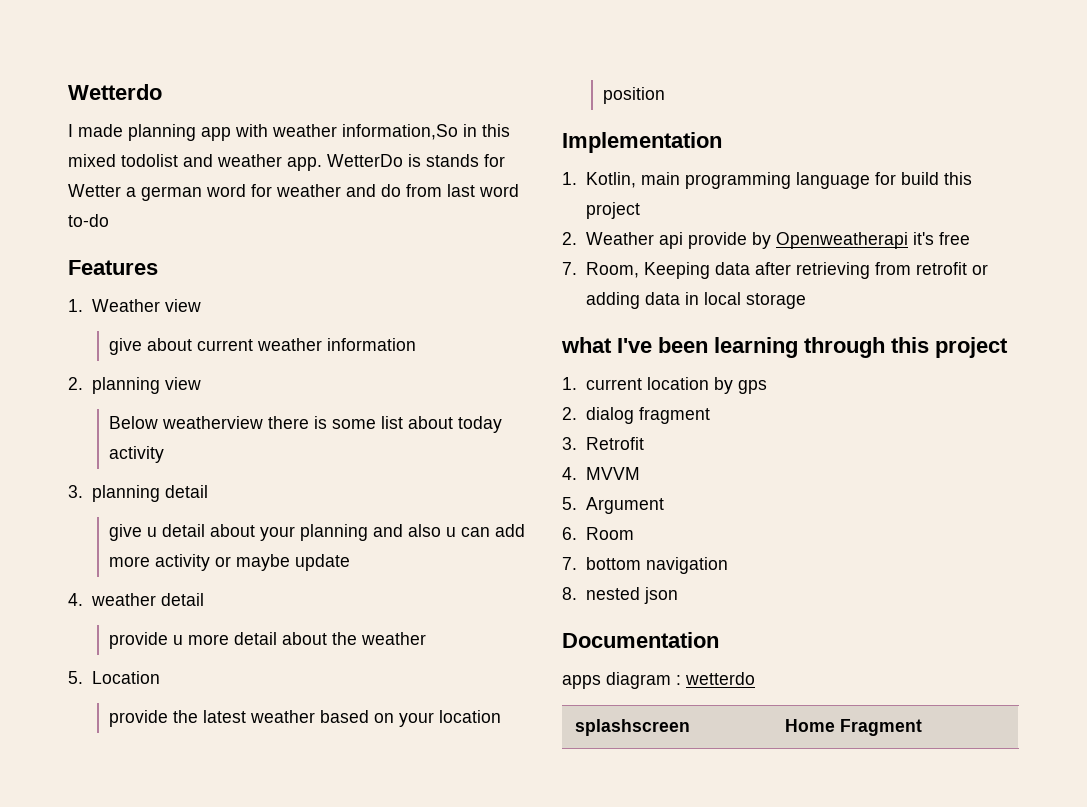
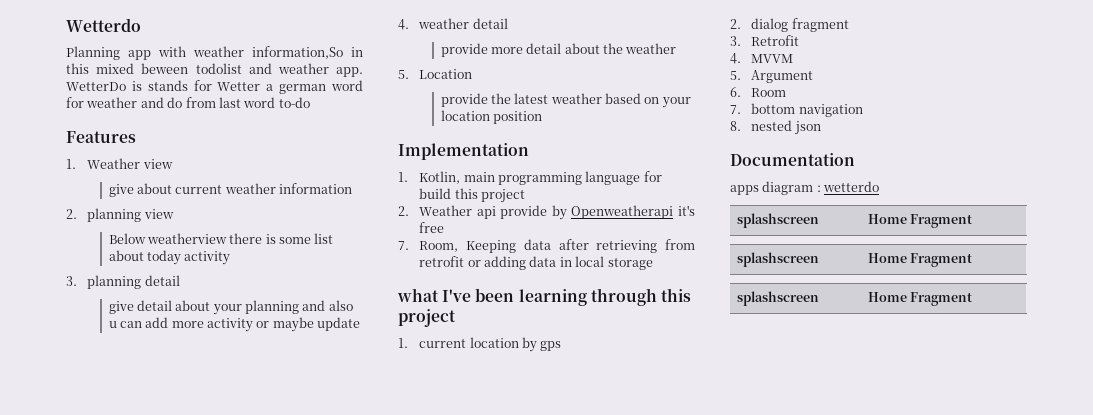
- I made planning app with weather information,So in this mixed todolist and weather app.
+ Planning app with weather information,So in this mixed beween todolist and weather app.
- give u detail about your planning and also u can add more activity or maybe update
+ give detail about your planning and also u can add more activity or maybe update
- provide u more detail about the weather
+ provide more detail about the weather
  apps diagram : wetterdo
+ splashscreen | Home Fragment
+ splashscreen | Home Fragment

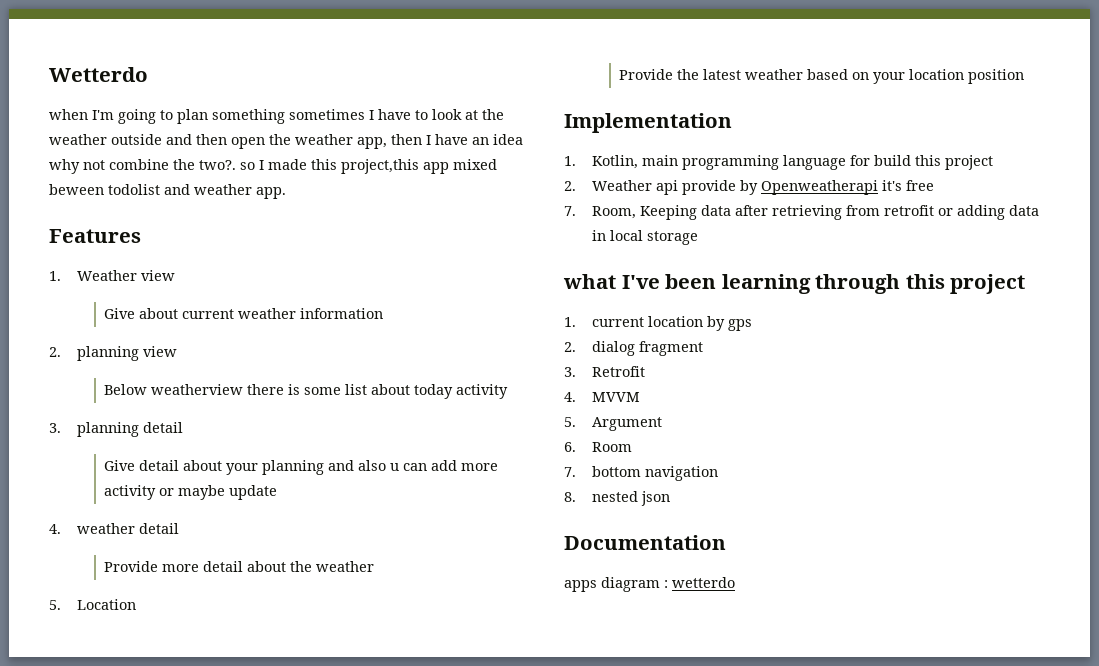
- Planning app with weather information,So in this mixed beween todolist and weather app. WetterDo is stands for Wetter a german word for weather and do from last word to-do
+ when I'm going to plan something sometimes I have to look at the weather outside and then open the weather app, then I have an idea why not combine the two?. so I made this project,this app mixed beween todolist and weather app.
- give about current weather information
+ Give about current weather information
- give detail about your planning and also u can add more activity or maybe update
+ Give detail about your planning and also u can add more activity or maybe update
- provide more detail about the weather
+ Provide more detail about the weather
- provide the latest weather based on your location position
+ Provide the latest weather based on your location position
  apps diagram : wetterdo
- splashscreen | Home Fragment
- splashscreen | Home Fragment
- splashscreen | Home Fragment

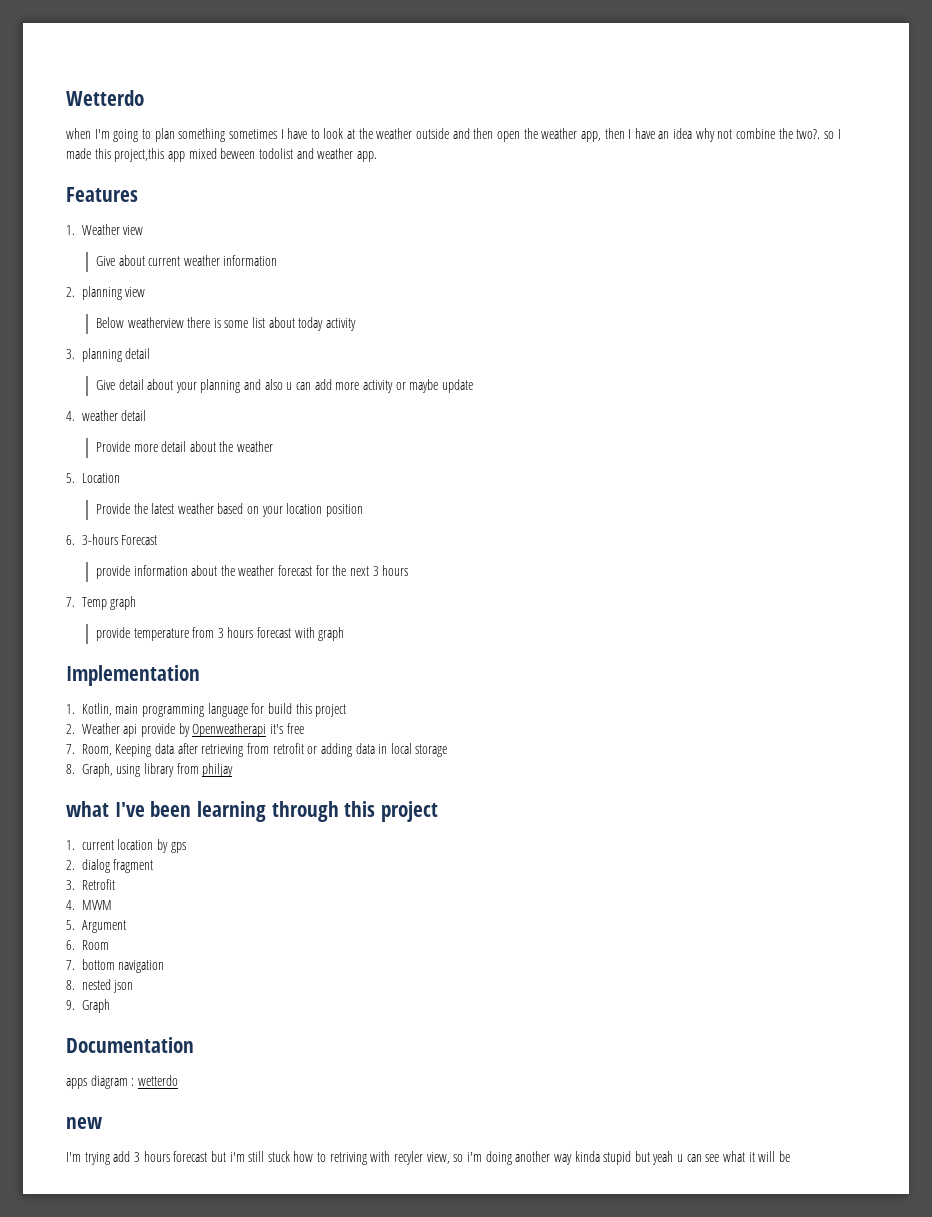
+ 6. 3-hours Forecast
+ provide information about the weather forecast for the next 3 hours
+ 7. Temp graph
+ provide temperature from 3 hours forecast with graph
+ 8. Graph, using library from philjay
+ 9. Graph
+ new
+ I'm trying add 3 hours forecast but i'm still stuck how to retriving with recyler view, so i'm doing another way kinda stupid but yeah u can see what it will be

